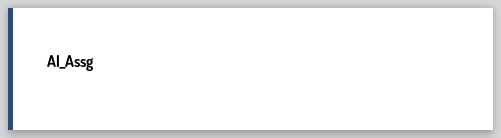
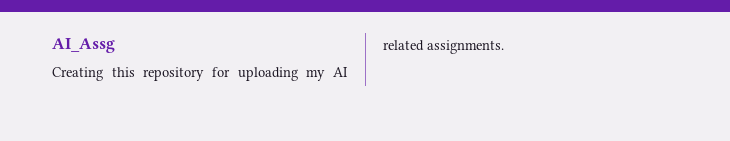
+ Creating this repository for uploading my AI related assignments.

